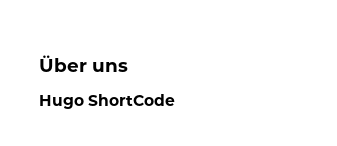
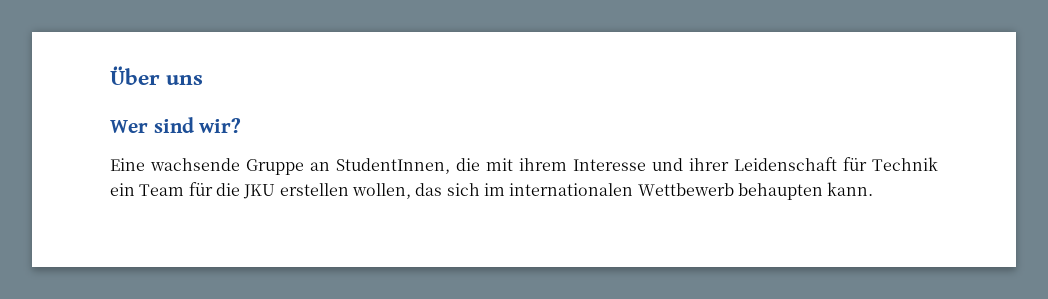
- Hugo ShortCode
+ Wer sind wir?
+ Eine wachsende Gruppe an StudentInnen, die mit ihrem Interesse und ihrer Leidenschaft für Technik ein Team für die JKU erstellen wollen, das sich im internationalen Wettbewerb behaupten kann.

